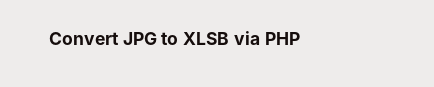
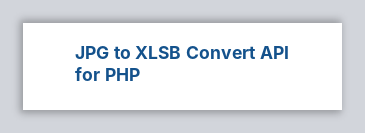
- Convert JPG to XLSB via PHP
+ JPG to XLSB Convert API for PHP

